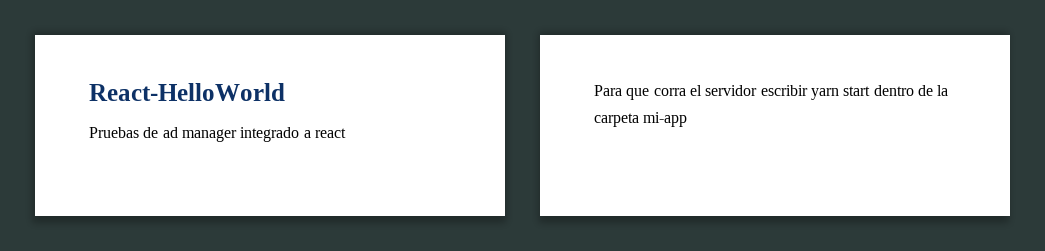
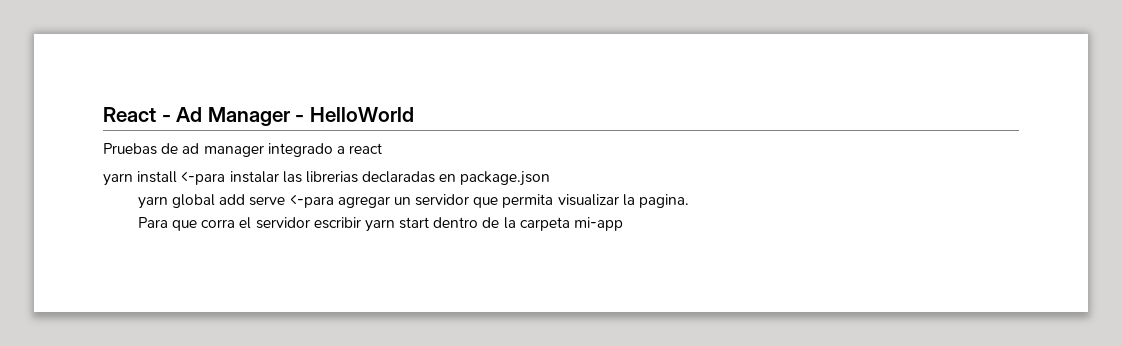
- React-HelloWorld
+ React - Ad Manager - HelloWorld
+ yarn install <-para instalar las librerias declaradas en package.json
+ yarn global add serve <-para agregar un servidor que permita visualizar la pagina.

